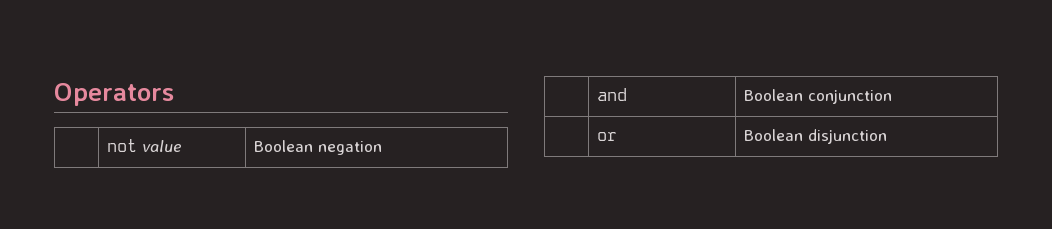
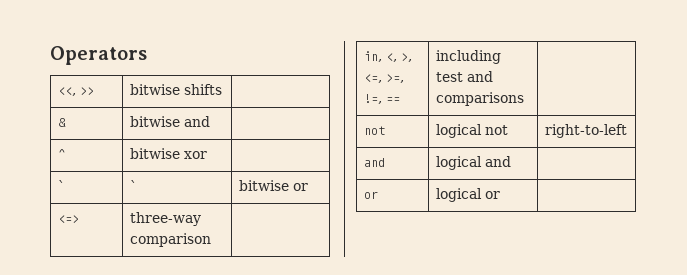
- | not value | Boolean negation
- | and | Boolean conjunction
- | or | Boolean disjunction
+ <<, >> | bitwise shifts |
+ & | bitwise and |
+ ^ | bitwise xor |
+ ` | ` | bitwise or
+ <=> | three-way comparison |
+ in, <, >, <=, >=, !=, == | including test and comparisons |
+ not | logical not | right-to-left
+ and | logical and |
+ or | logical or |

